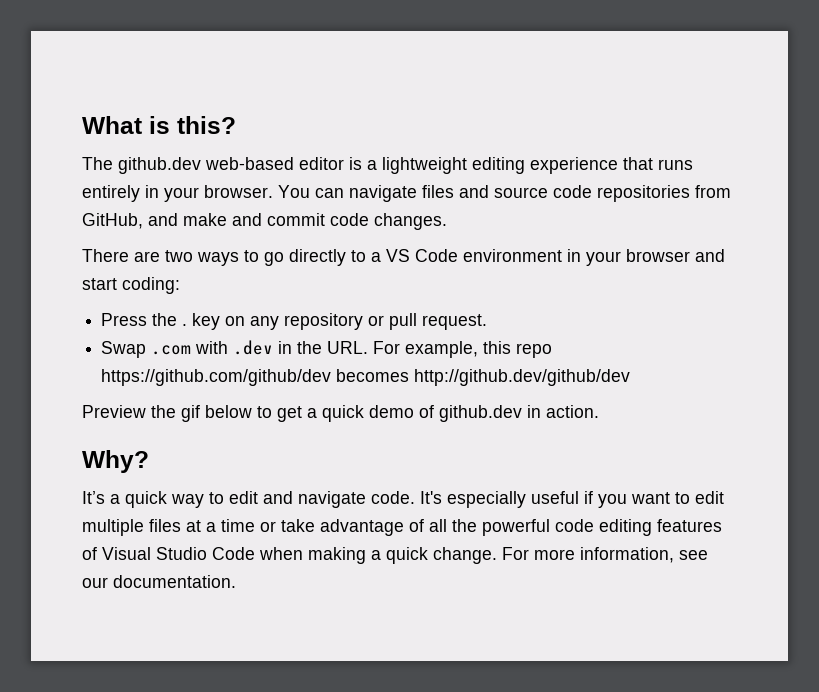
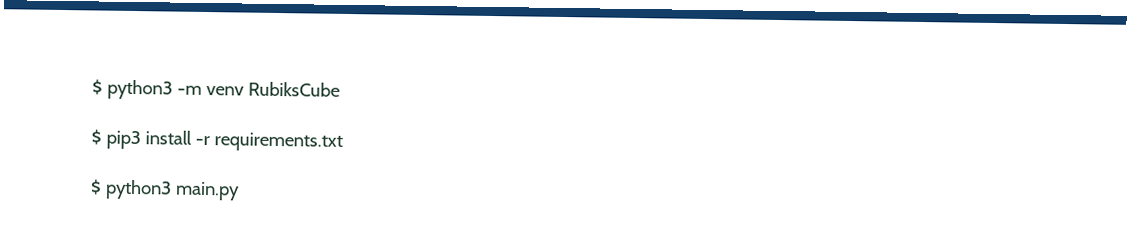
- What is this?
- The github.dev web-based editor is a lightweight editing experience that runs entirely in your browser. You can navigate files and source code repositories from GitHub, and make and commit code changes.
- There are two ways to go directly to a VS Code environment in your browser and start coding:
- Press the . key on any repository or pull request.
- Swap .com with .dev in the URL. For example, this repo https://github.com/github/dev becomes http://github.dev/github/dev
- Preview the gif below to get a quick demo of github.dev in action.
- Why?
- It’s a quick way to edit and navigate code. It's especially useful if you want to edit multiple files at a time or take advantage of all the powerful code editing features of Visual Studio Code when making a quick change. For more information, see our documentation.
+ $ python3 -m venv RubiksCube
+ $ pip3 install -r requirements.txt
+ $ python3 main.py

